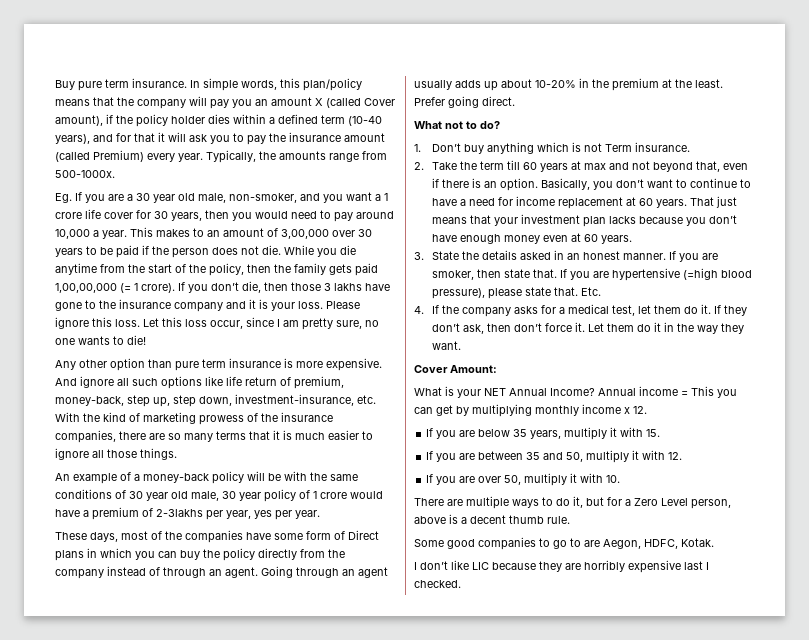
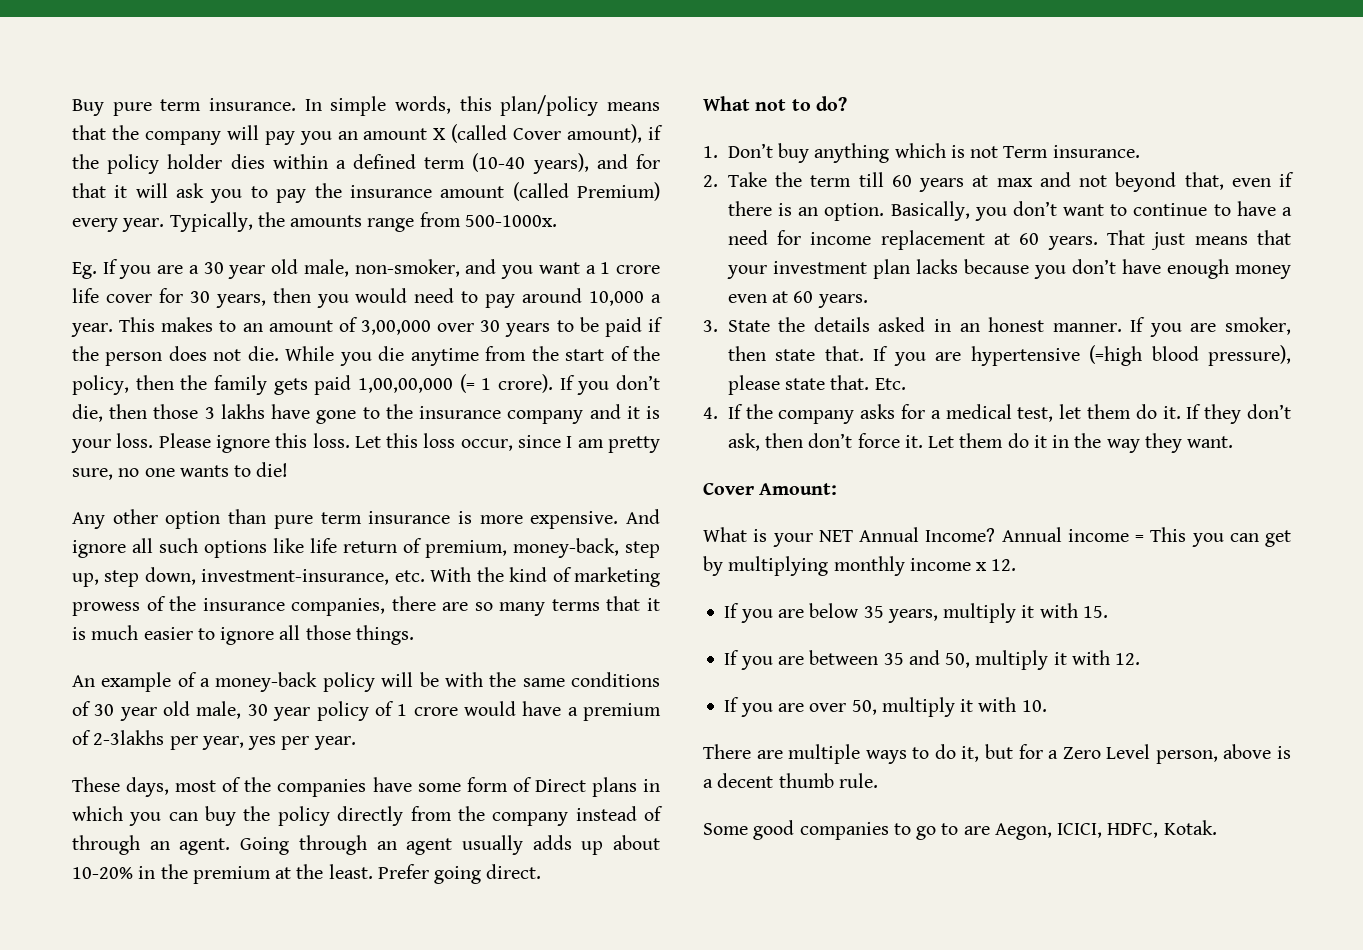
- Some good companies to go to are Aegon, HDFC, Kotak.
+ Some good companies to go to are Aegon, ICICI, HDFC, Kotak.
- I don’t like LIC because they are horribly expensive last I checked.

